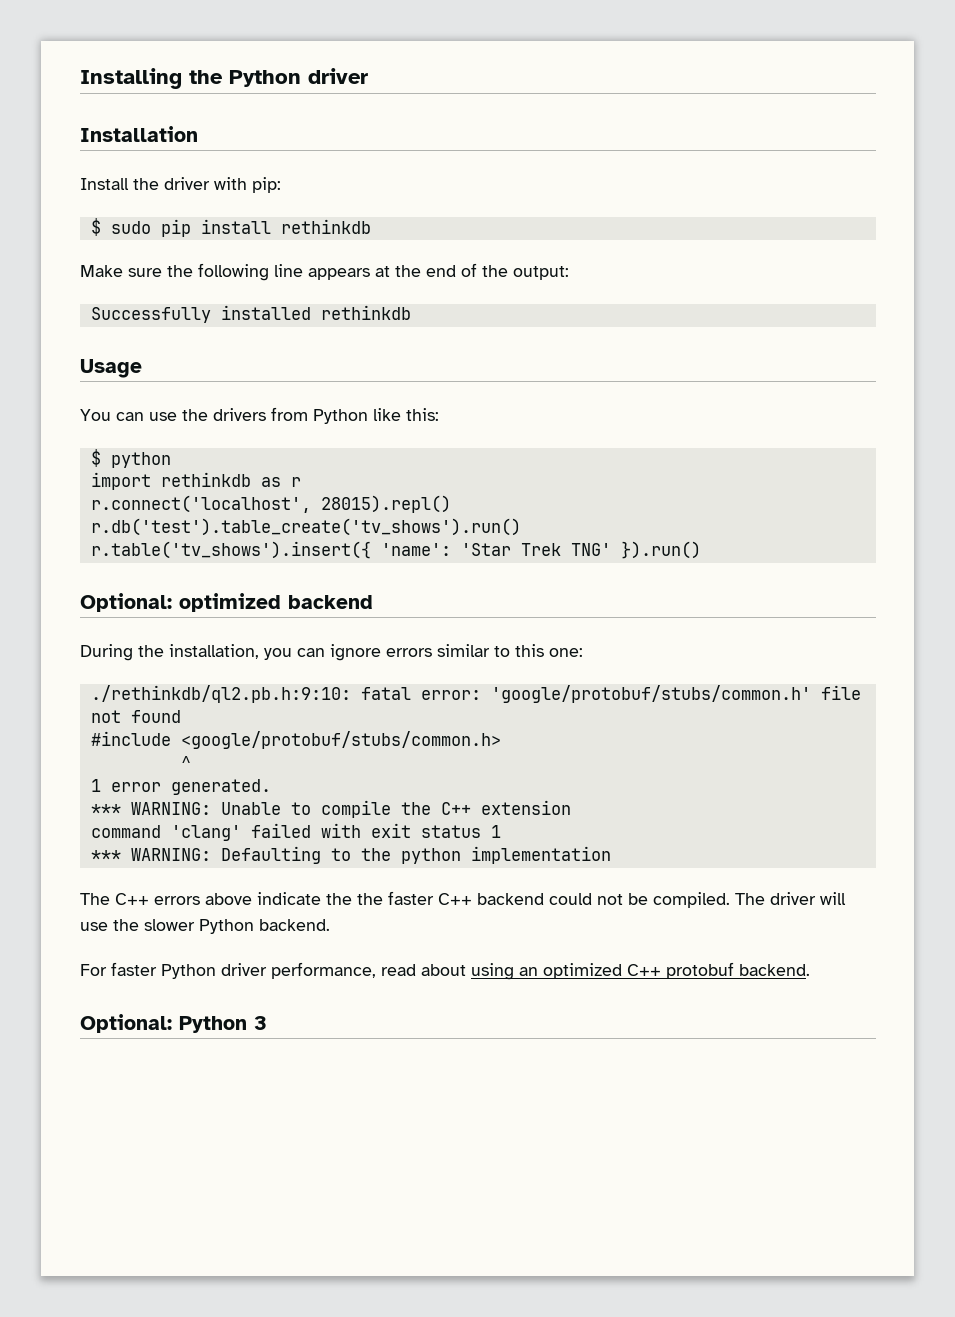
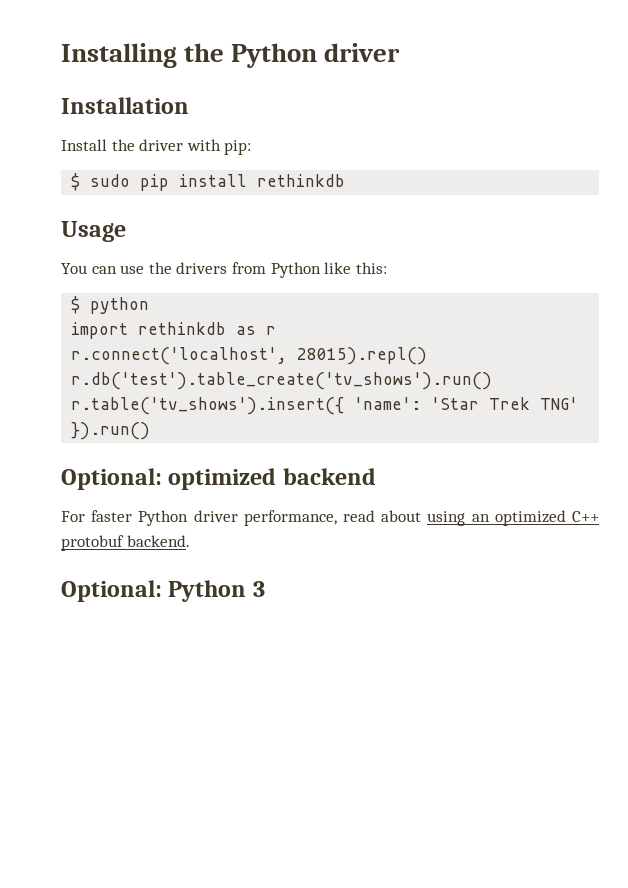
- Make sure the following line appears at the end of the output:
- Successfully installed rethinkdb
- During the installation, you can ignore errors similar to this one:
- ./rethinkdb/ql2.pb.h:9:10: fatal error: 'google/protobuf/stubs/common.h' file not found
- #include <google/protobuf/stubs/common.h>
- ^
- 1 error generated.
- *** WARNING: Unable to compile the C++ extension
- command 'clang' failed with exit status 1
- *** WARNING: Defaulting to the python implementation
- The C++ errors above indicate the the faster C++ backend could not be compiled. The driver will use the slower Python backend.

